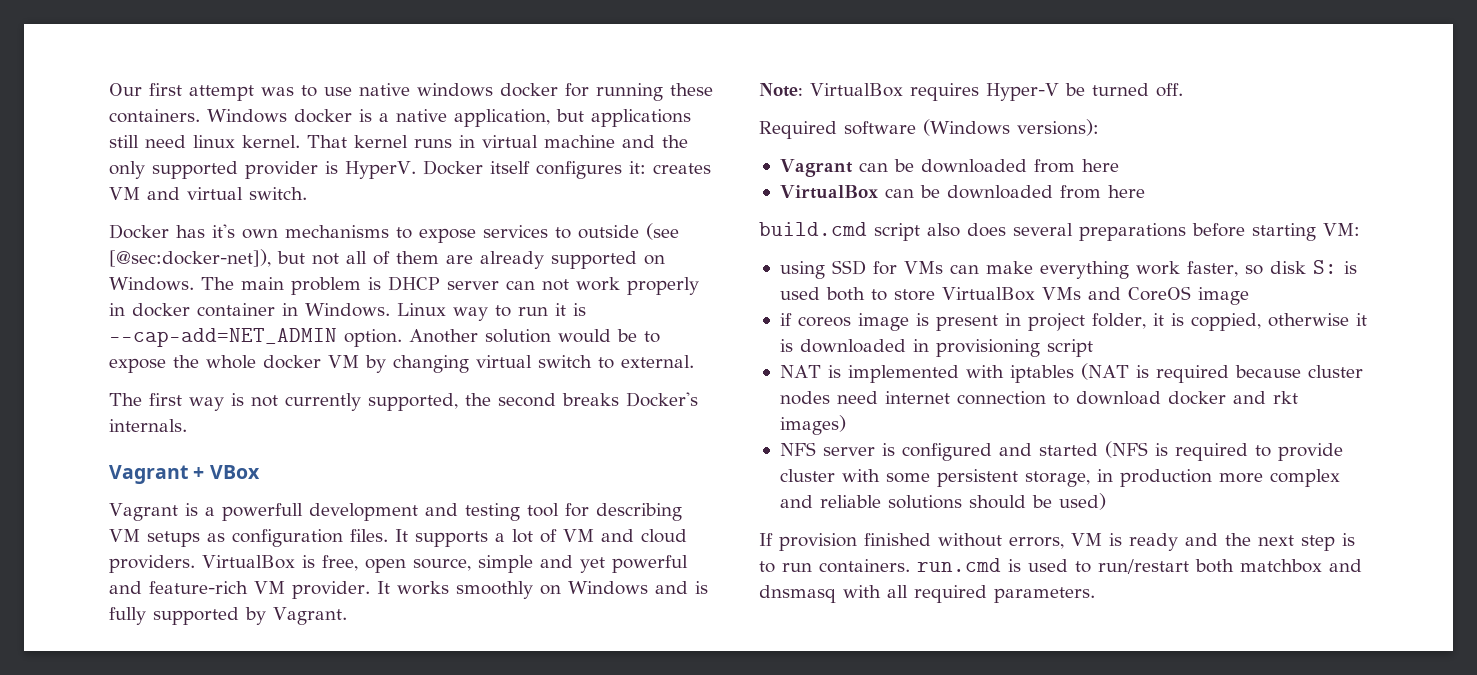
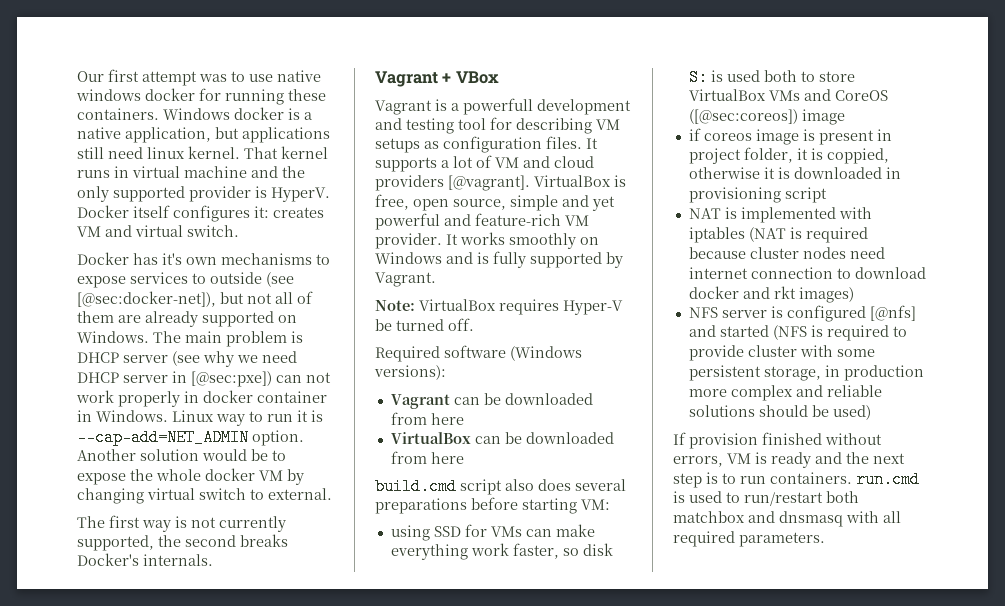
- The main problem is DHCP server can not work properly in docker container in Windows.
+ The main problem is DHCP server (see why we need DHCP server in [@sec:pxe]) can not work properly in docker container in Windows.
- It supports a lot of VM and cloud providers.
+ It supports a lot of VM and cloud providers [@vagrant].
- using SSD for VMs can make everything work faster, so disk S: is used both to store VirtualBox VMs and CoreOS image
+ using SSD for VMs can make everything work faster, so disk S: is used both to store VirtualBox VMs and CoreOS ([@sec:coreos]) image
- NFS server is configured and started (NFS is required to provide cluster with some persistent storage, in production more complex and reliable solutions should be used)
+ NFS server is configured [@nfs] and started (NFS is required to provide cluster with some persistent storage, in production more complex and reliable solutions should be used)

